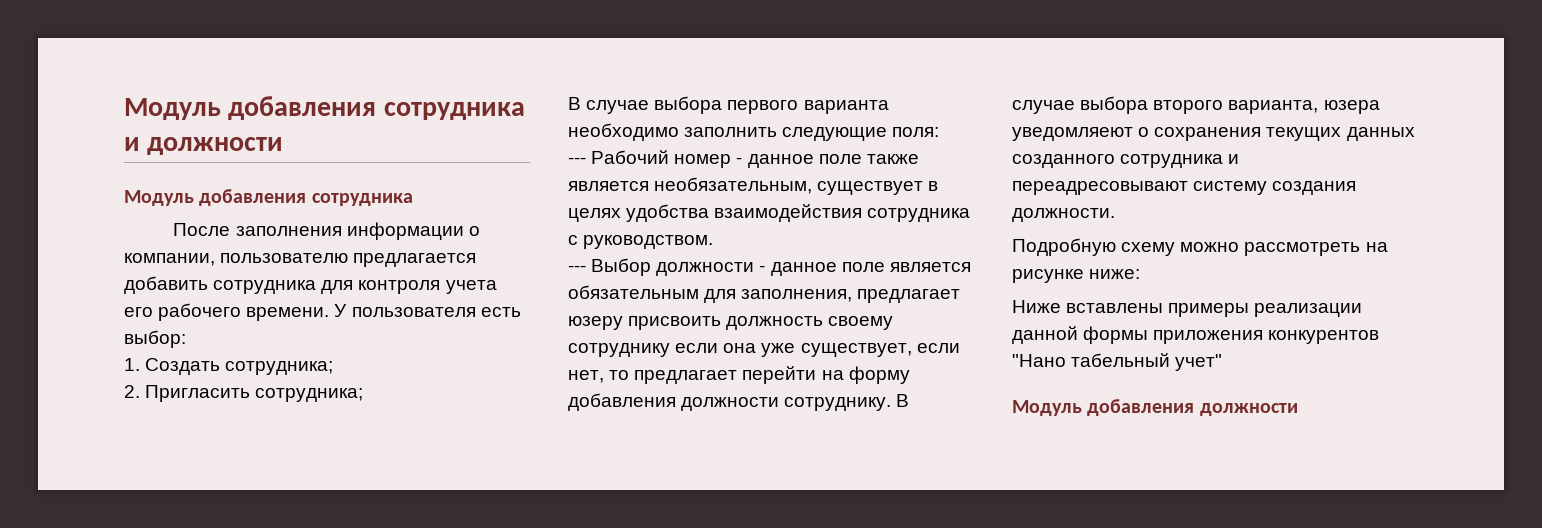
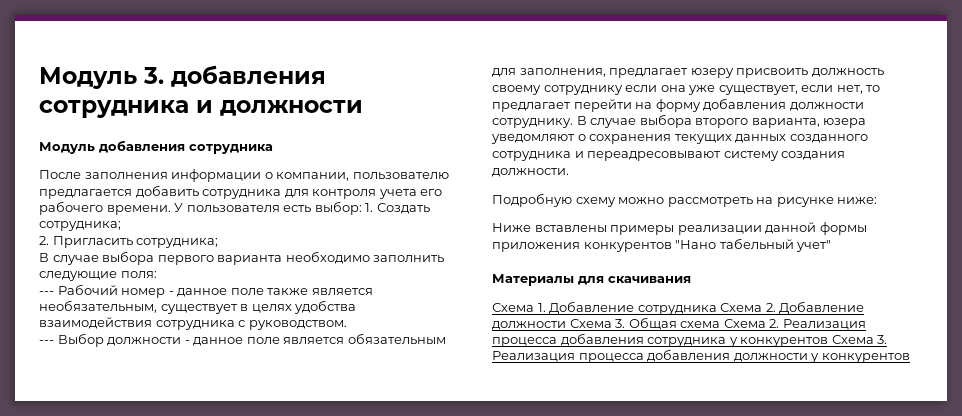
- Модуль добавления сотрудника и должности
+ Модуль 3. добавления сотрудника и должности
- У пользователя есть выбор:
- 1. Создать сотрудника;
+ У пользователя есть выбор: 1. Создать сотрудника;
- В случае выбора второго варианта, юзера уведомляеют о сохранения текущих данных созданного сотрудника и переадресовывают систему создания должности.
+ В случае выбора второго варианта, юзера уведомляют о сохранения текущих данных созданного сотрудника и переадресовывают систему создания должности.
- Модуль добавления должности
+ Материалы для скачивания
+ Схема 1. Добавление сотрудника Схема 2. Добавление должности Схема 3. Общая схема Схема 2. Реализация процесса добавления сотрудника у конкурентов Схема 3. Реализация процесса добавления должности у конкурентов

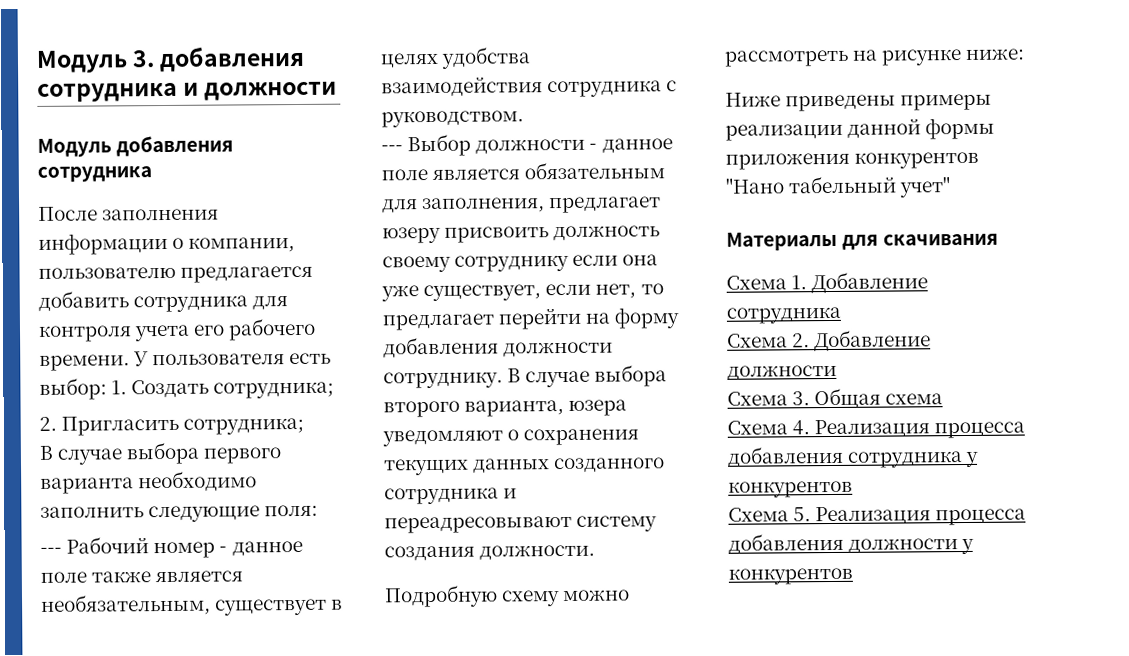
- Ниже вставлены примеры реализации данной формы приложения конкурентов "Нано табельный учет"
+ Ниже приведены примеры реализации данной формы приложения конкурентов "Нано табельный учет"
- Схема 1. Добавление сотрудника Схема 2. Добавление должности Схема 3. Общая схема Схема 2. Реализация процесса добавления сотрудника у конкурентов Схема 3. Реализация процесса добавления должности у конкурентов
+ Схема 1. Добавление сотрудника
+ Схема 2. Добавление должности
+ Схема 3. Общая схема
+ Схема 4. Реализация процесса добавления сотрудника у конкурентов
+ Схема 5. Реализация процесса добавления должности у конкурентов

